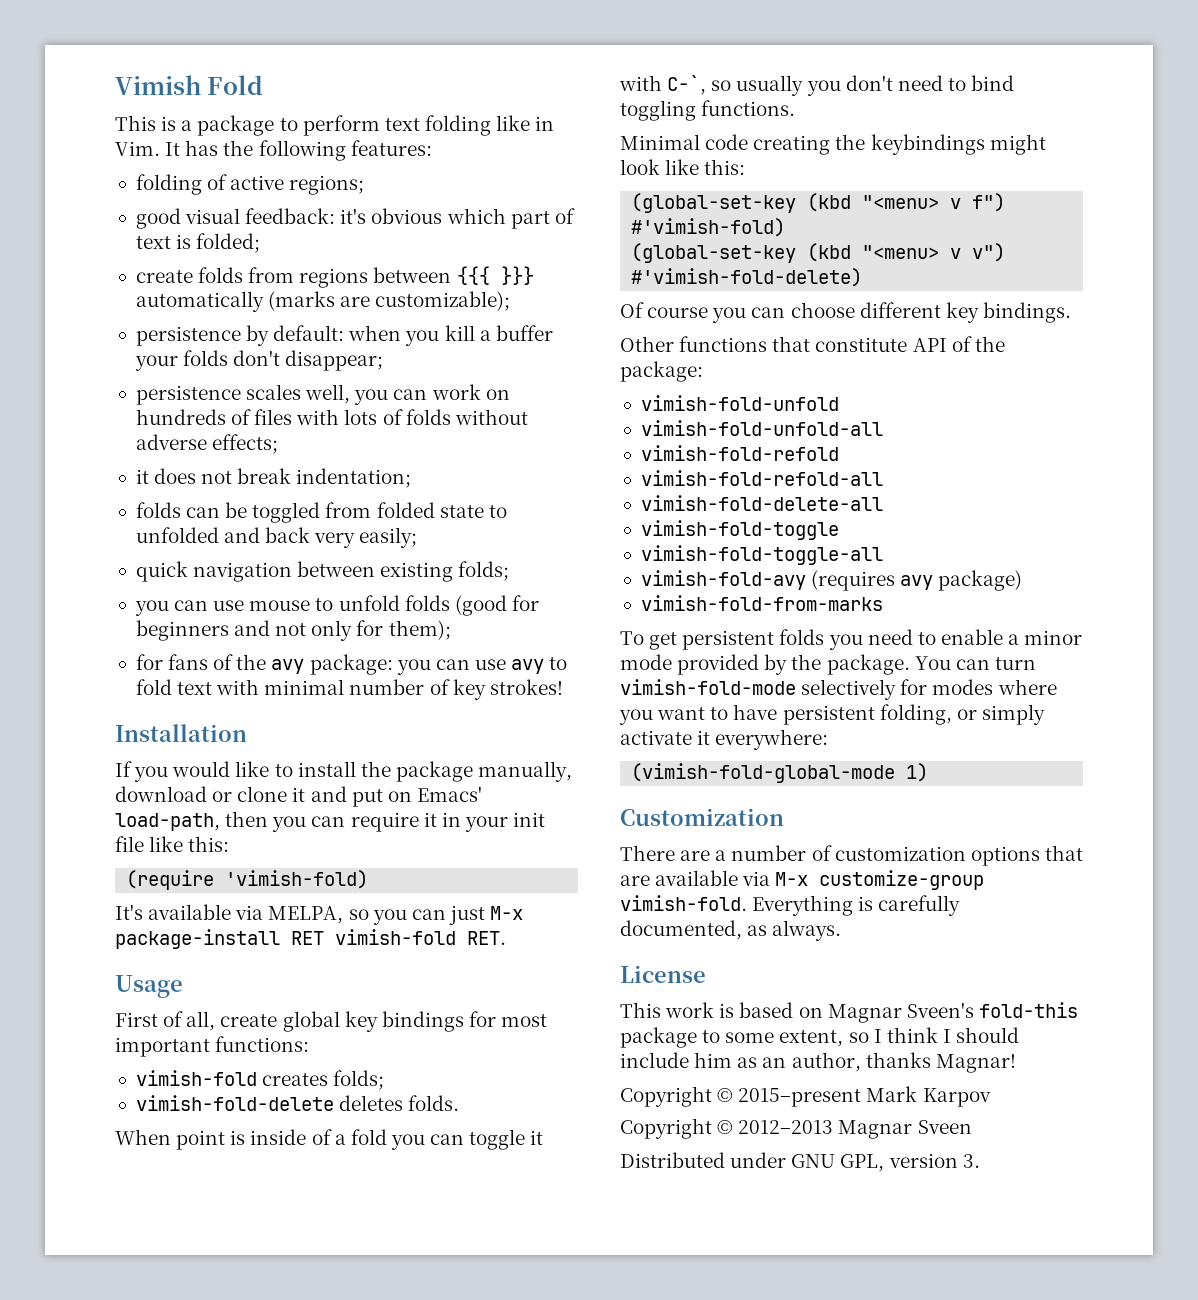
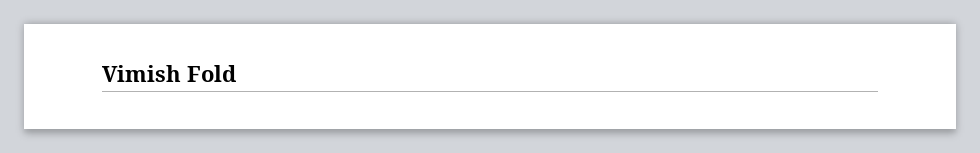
- This is a package to perform text folding like in Vim. It has the following features:
- folding of active regions;
- good visual feedback: it's obvious which part of text is folded;
- create folds from regions between {{{ }}} automatically (marks are customizable);
- persistence by default: when you kill a buffer your folds don't disappear;
- persistence scales well, you can work on hundreds of files with lots of folds without adverse effects;
- it does not break indentation;
- folds can be toggled from folded state to unfolded and back very easily;
- quick navigation between existing folds;
- you can use mouse to unfold folds (good for beginners and not only for them);
- for fans of the avy package: you can use avy to fold text with minimal number of key strokes!
- Installation
- If you would like to install the package manually, download or clone it and put on Emacs' load-path, then you can require it in your init file like this:
- (require 'vimish-fold)
- It's available via MELPA, so you can just M-x package-install RET vimish-fold RET.
- Usage
- First of all, create global key bindings for most important functions:
- vimish-fold creates folds;
- vimish-fold-delete deletes folds.
- When point is inside of a fold you can toggle it with C-`, so usually you don't need to bind toggling functions.
- Minimal code creating the keybindings might look like this:
- (global-set-key (kbd "<menu> v f") #'vimish-fold)
- (global-set-key (kbd "<menu> v v") #'vimish-fold-delete)
- Of course you can choose different key bindings.
- Other functions that constitute API of the package:
- vimish-fold-unfold
- vimish-fold-unfold-all
- vimish-fold-refold
- vimish-fold-refold-all
- vimish-fold-delete-all
- vimish-fold-toggle
- vimish-fold-toggle-all
- vimish-fold-avy (requires avy package)
- vimish-fold-from-marks
- To get persistent folds you need to enable a minor mode provided by the package. You can turn vimish-fold-mode selectively for modes where you want to have persistent folding, or simply activate it everywhere:
- (vimish-fold-global-mode 1)
- Customization
- There are a number of customization options that are available via M-x customize-group vimish-fold. Everything is carefully documented, as always.
- License
- This work is based on Magnar Sveen's fold-this package to some extent, so I think I should include him as an author, thanks Magnar!
- Copyright © 2015–present Mark Karpov
- Copyright © 2012–2013 Magnar Sveen
- Distributed under GNU GPL, version 3.

